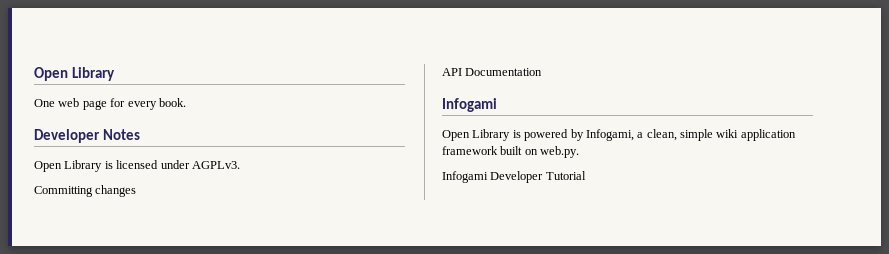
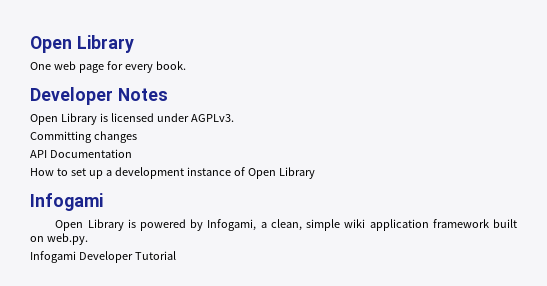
+ How to set up a development instance of Open Library

